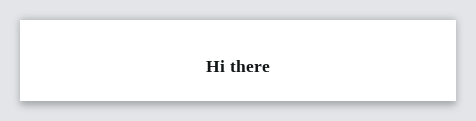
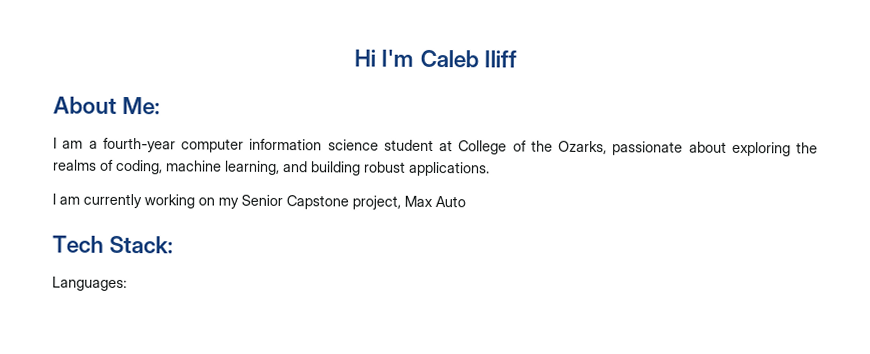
- Hi there
+ Hi I'm Caleb Iliff
+ About Me:
+ I am a fourth-year computer information science student at College of the Ozarks, passionate about exploring the realms of coding, machine learning, and building robust applications.
+ I am currently working on my Senior Capstone project, Max Auto
+ Tech Stack:
+ Languages:

